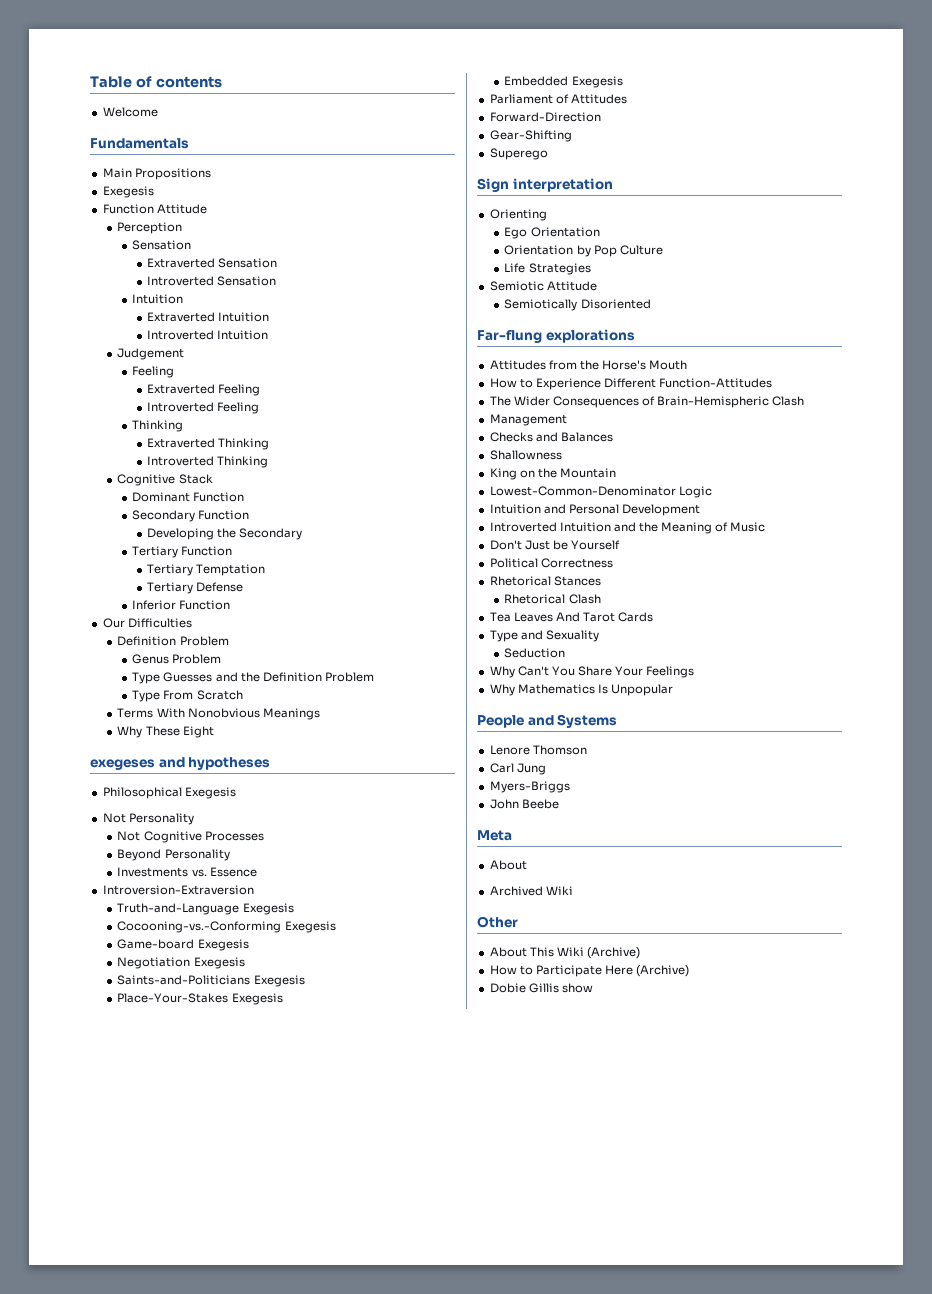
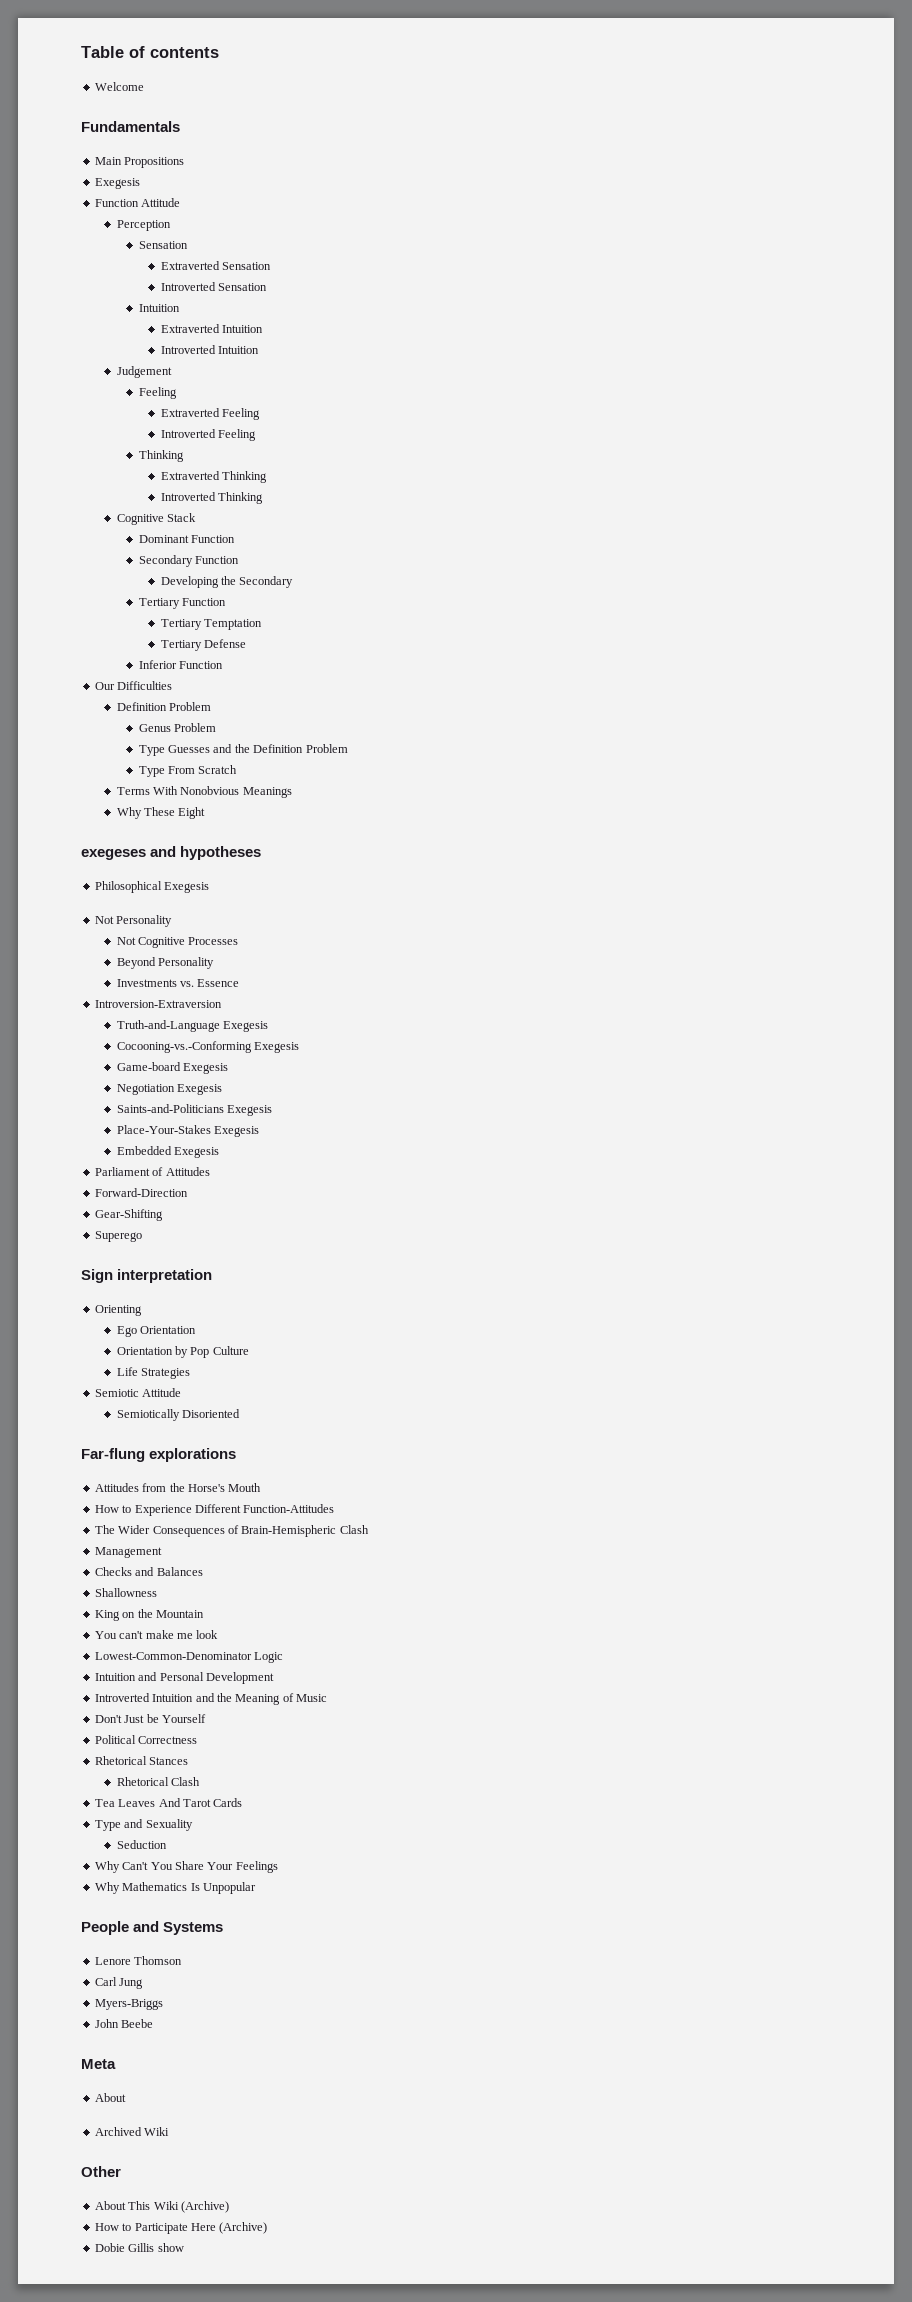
+ You can't make me look

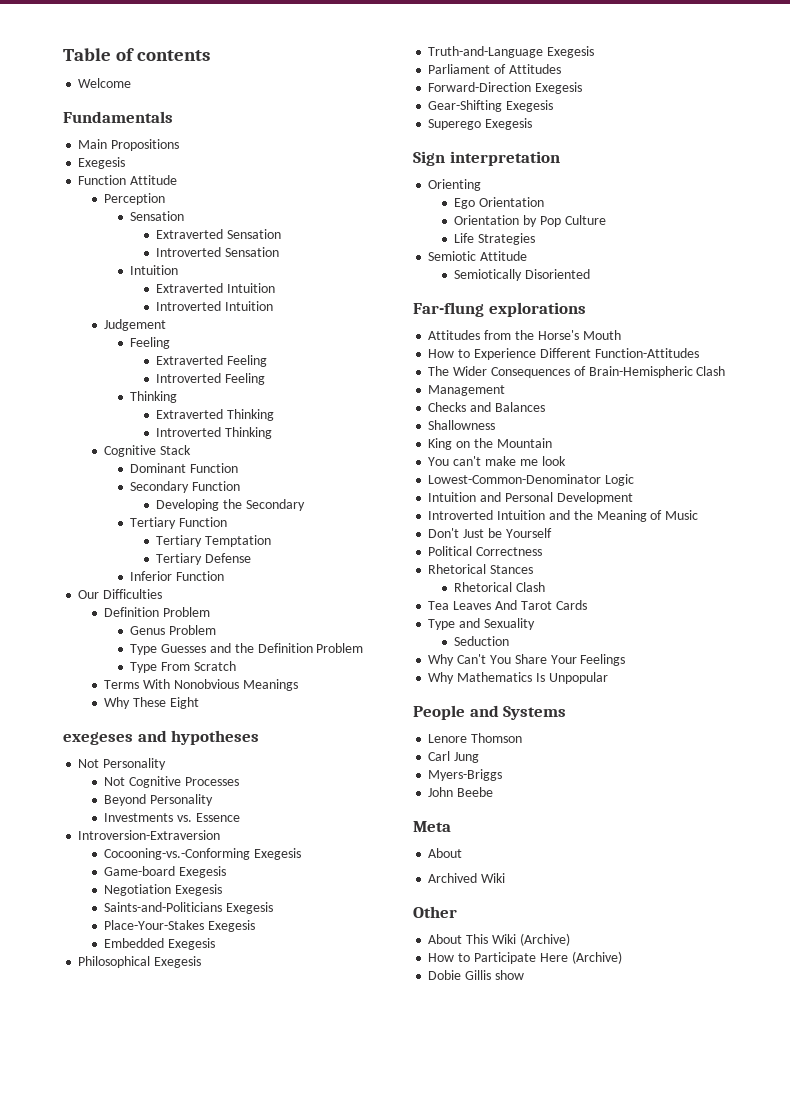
- Philosophical Exegesis
- Truth-and-Language Exegesis
+ Philosophical Exegesis
+ Truth-and-Language Exegesis
- Forward-Direction
+ Forward-Direction Exegesis
- Gear-Shifting
+ Gear-Shifting Exegesis
- Superego
+ Superego Exegesis

